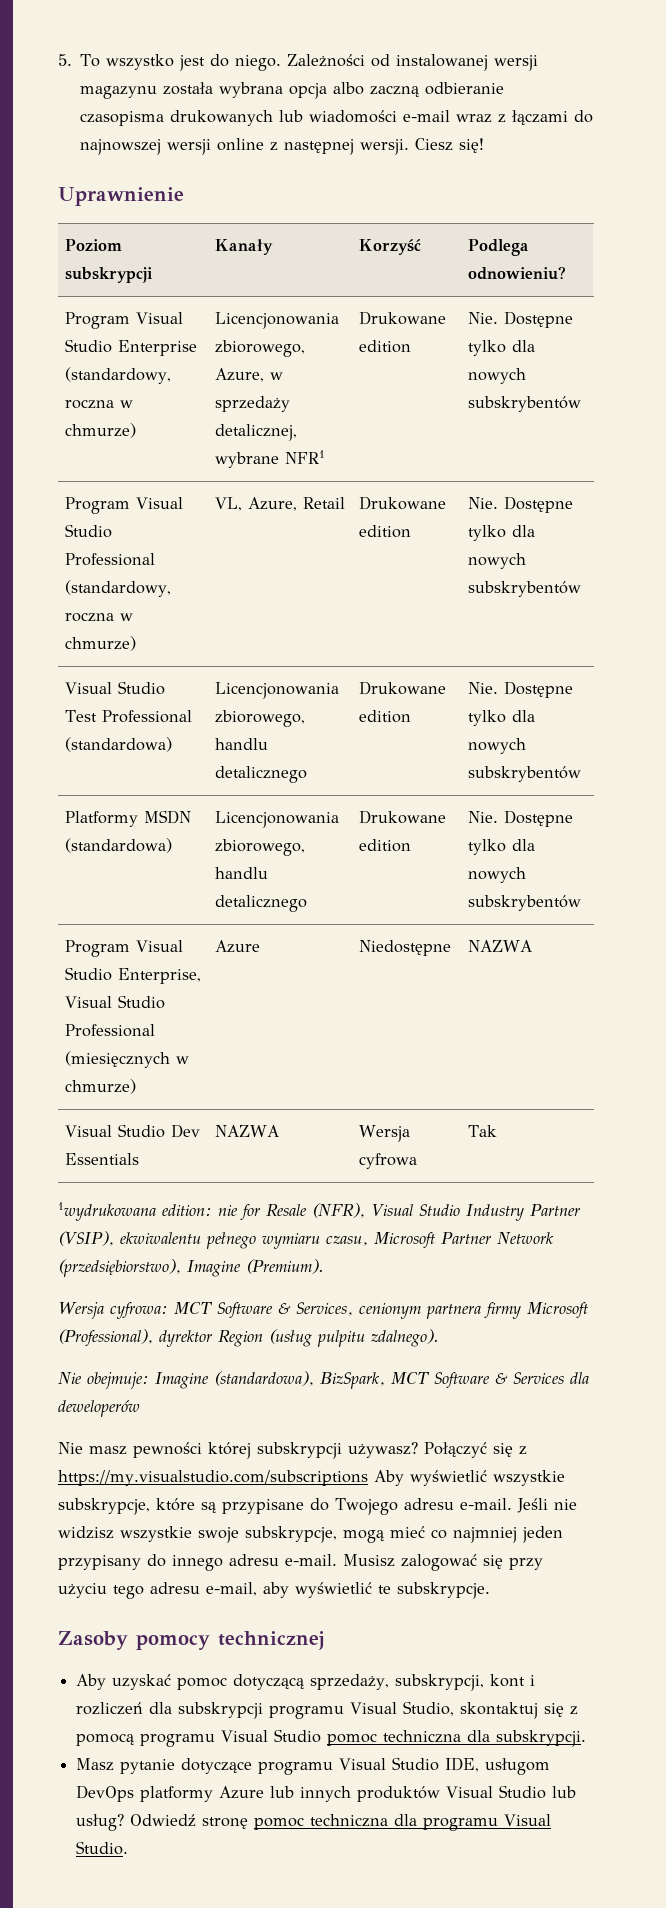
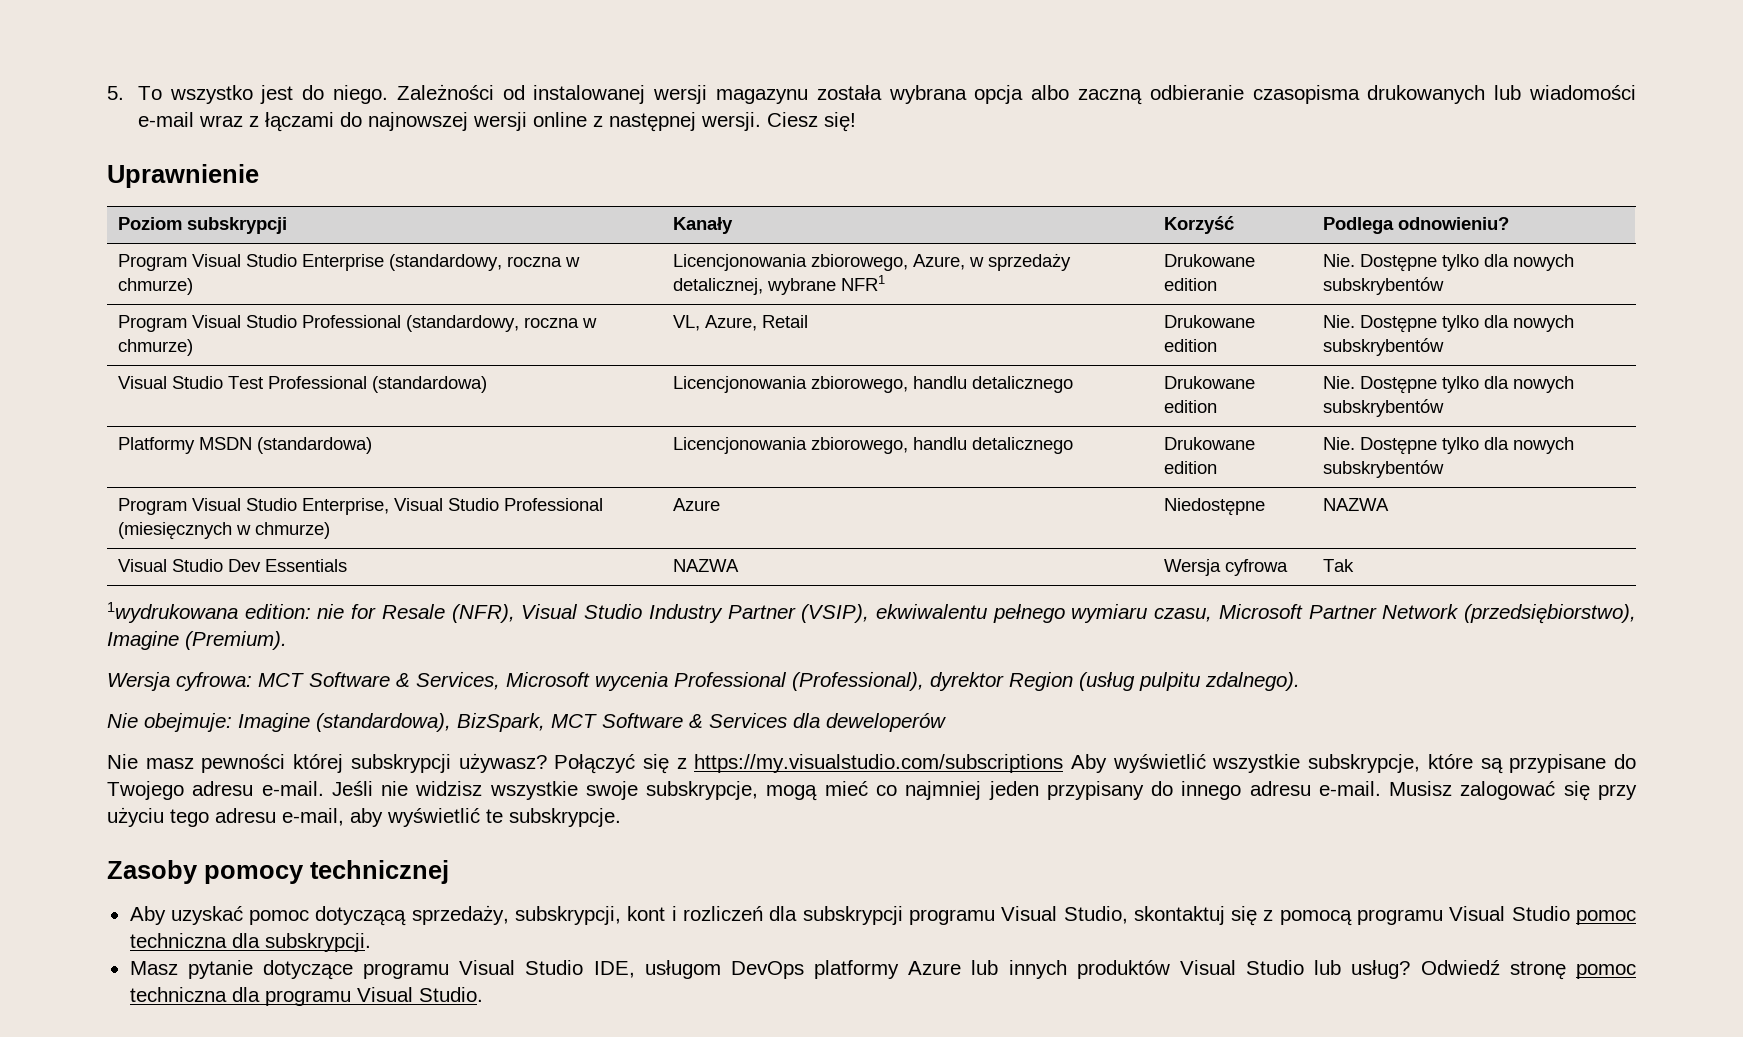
- Wersja cyfrowa: MCT Software & Services, cenionym partnera firmy Microsoft (Professional), dyrektor Region (usług pulpitu zdalnego).
+ Wersja cyfrowa: MCT Software & Services, Microsoft wycenia Professional (Professional), dyrektor Region (usług pulpitu zdalnego).

